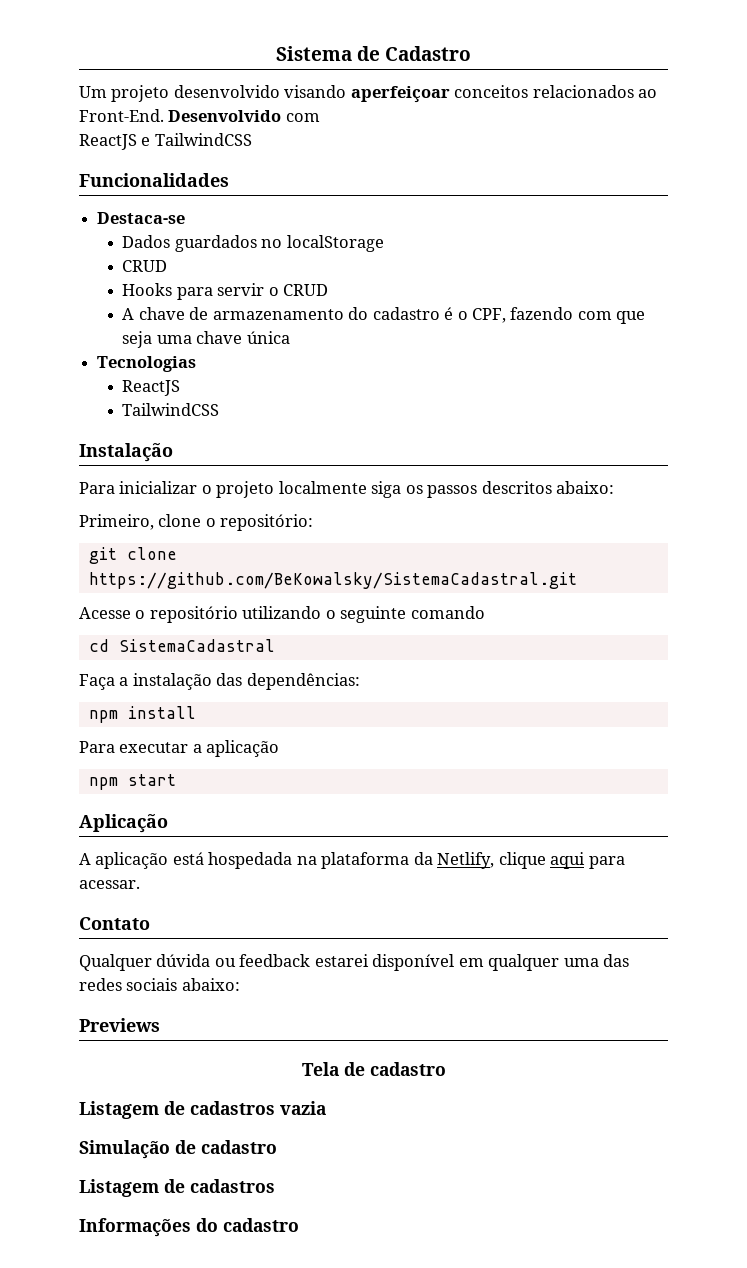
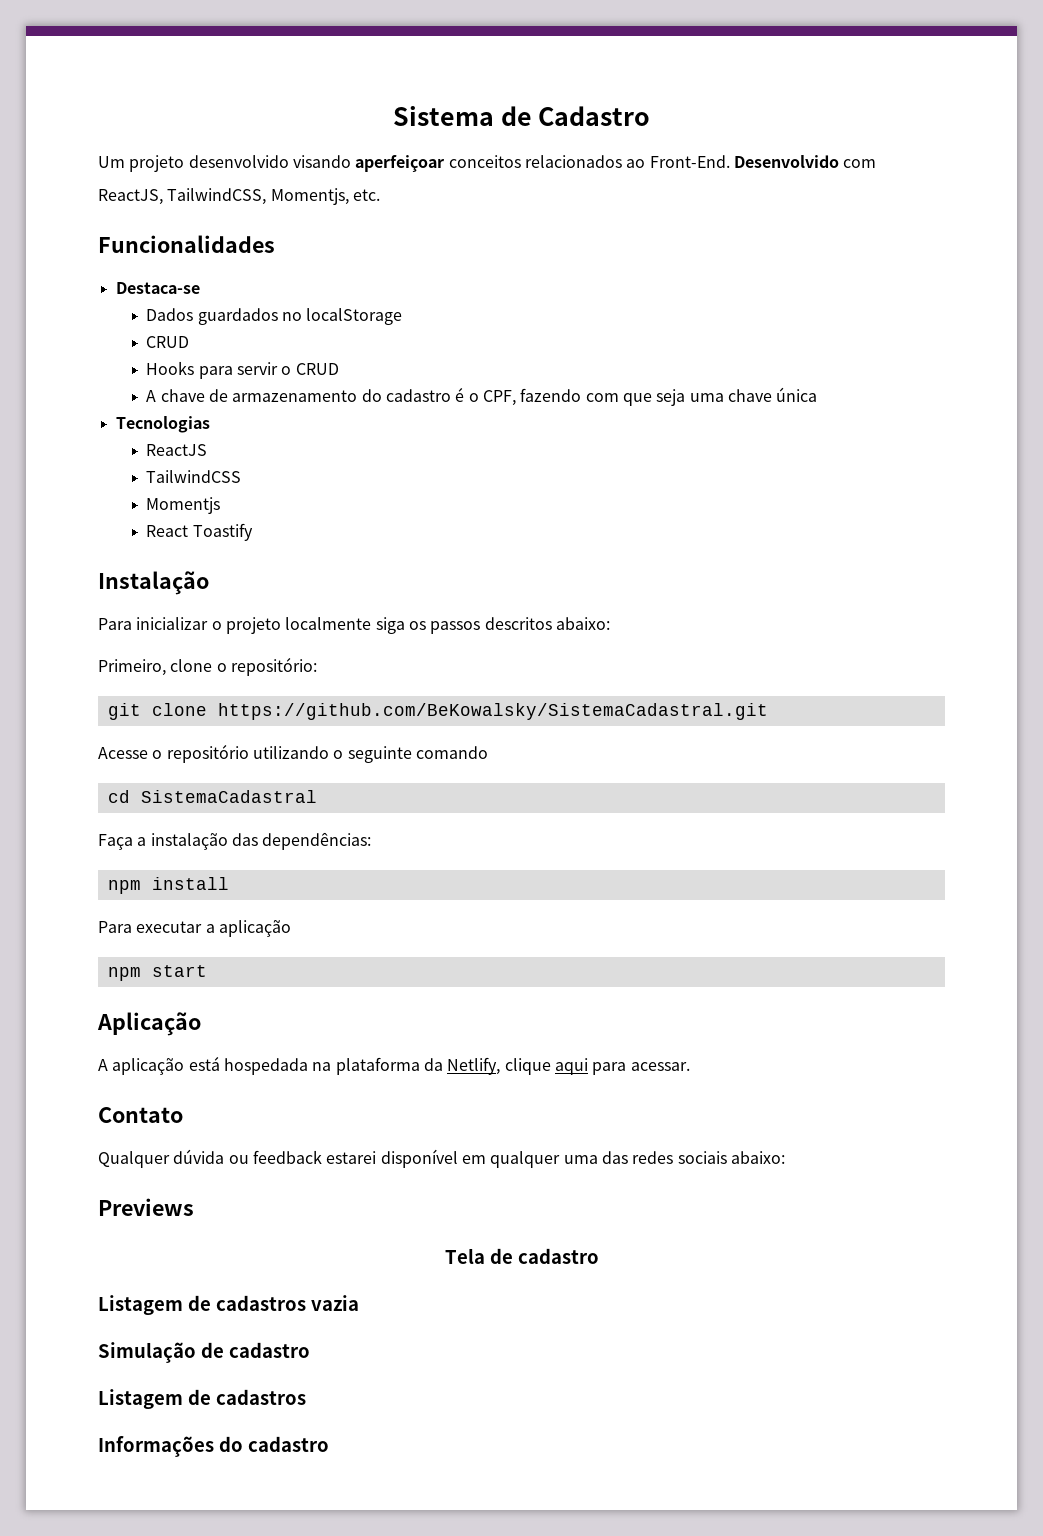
- ReactJS e TailwindCSS
+ ReactJS, TailwindCSS, Momentjs, etc.
+ Momentjs
+ React Toastify

